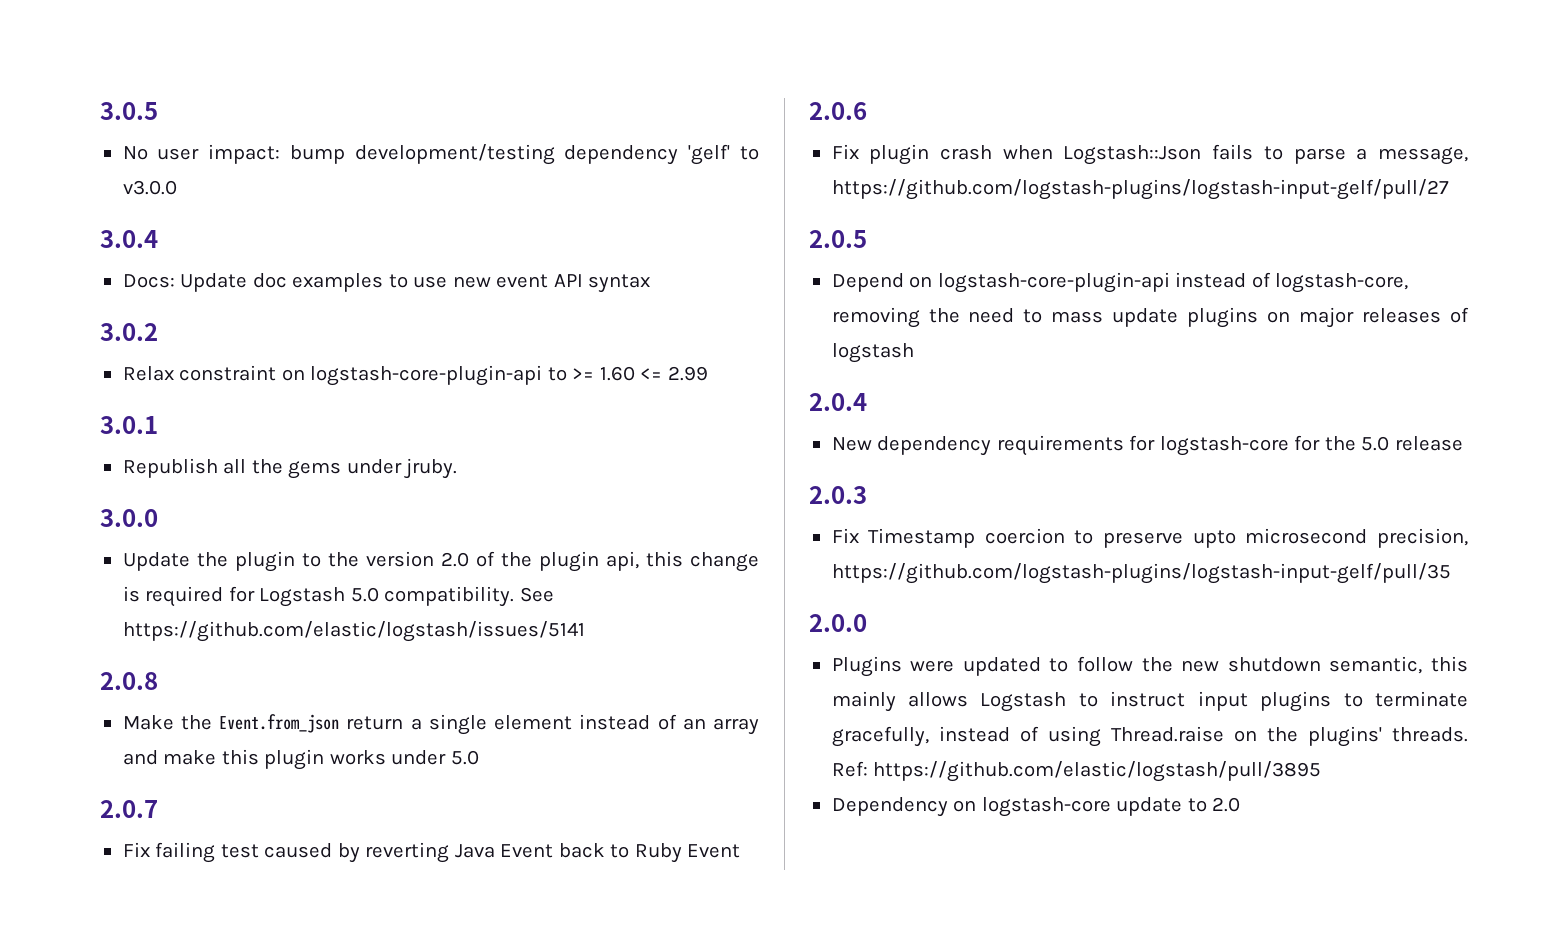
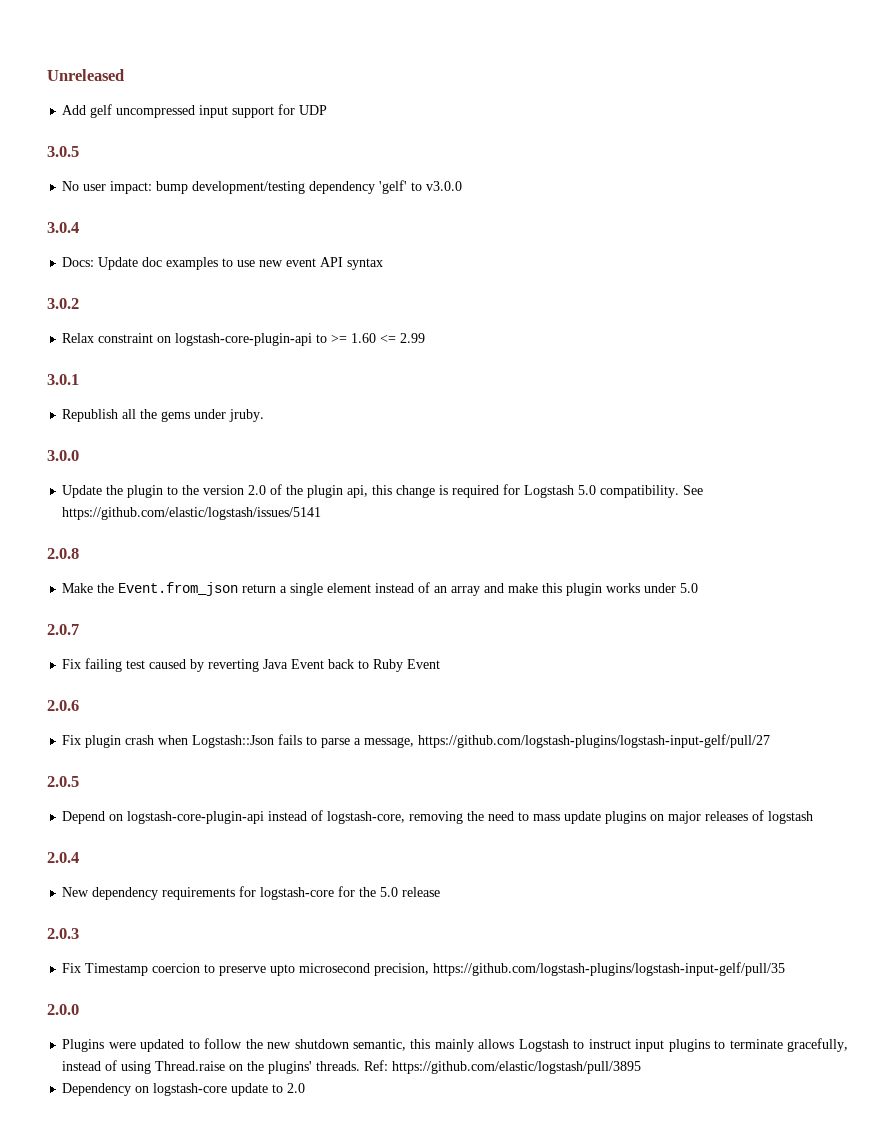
+ Unreleased
+ Add gelf uncompressed input support for UDP

